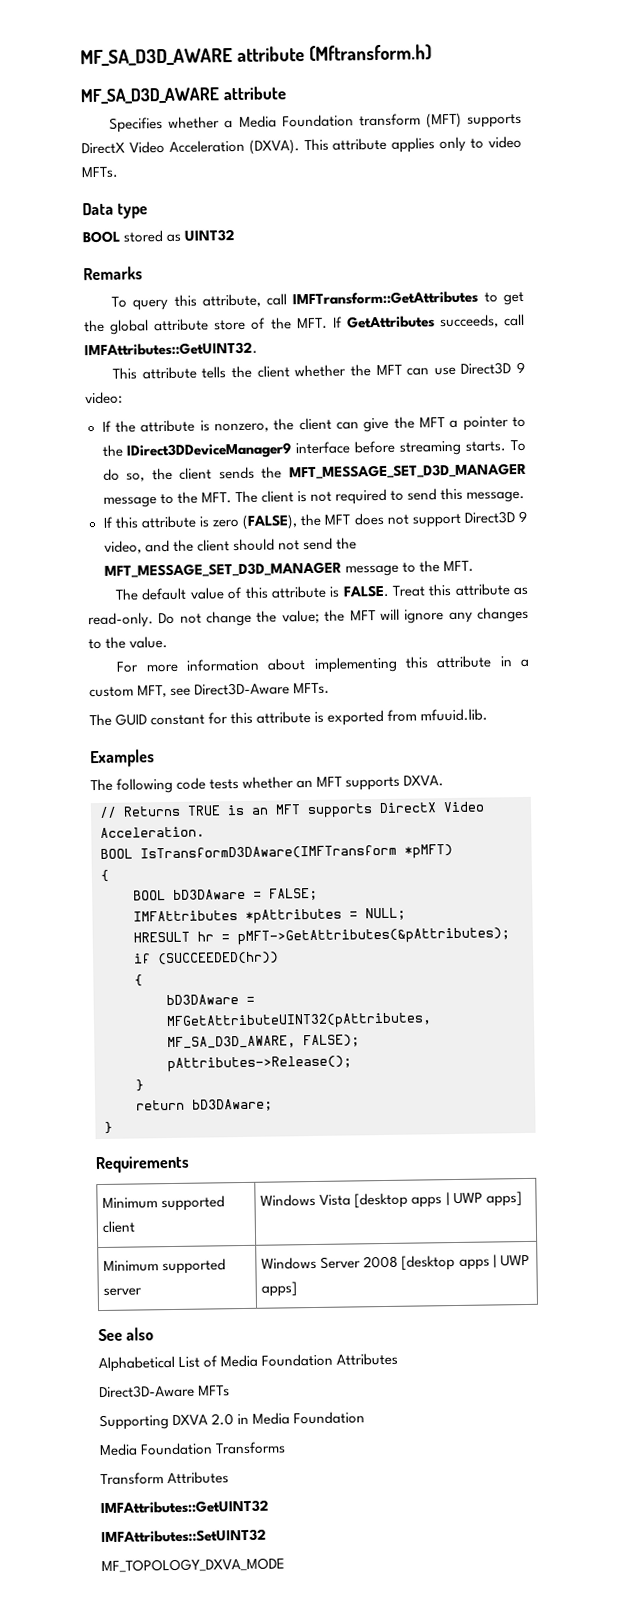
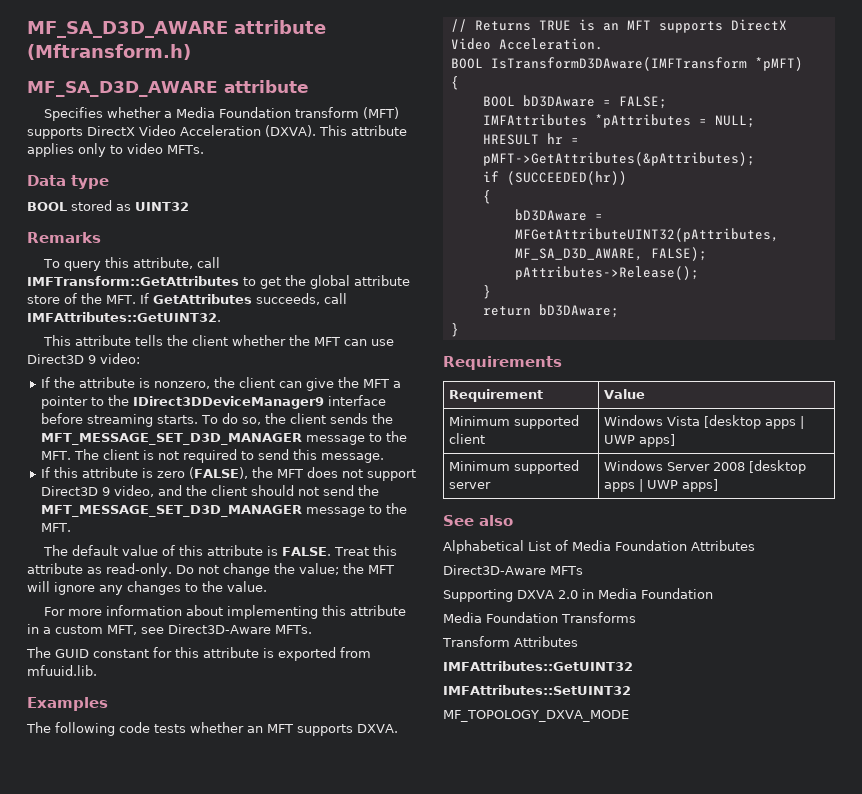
+ Requirement | Value

